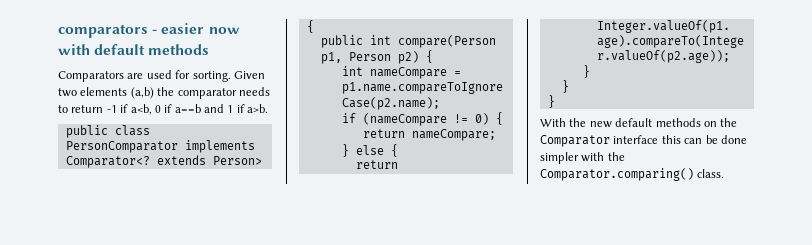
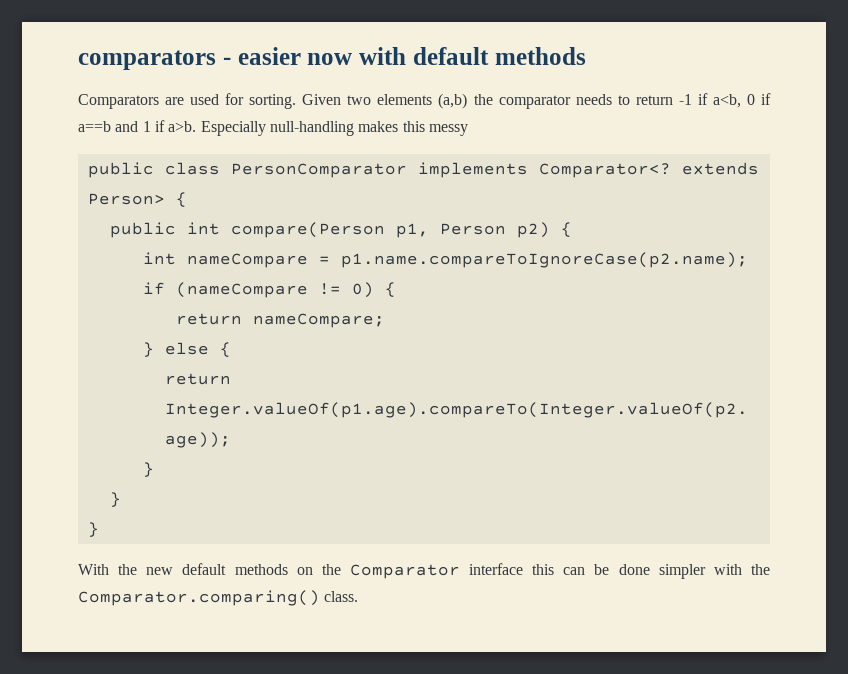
+ Especially null-handling makes this messy

